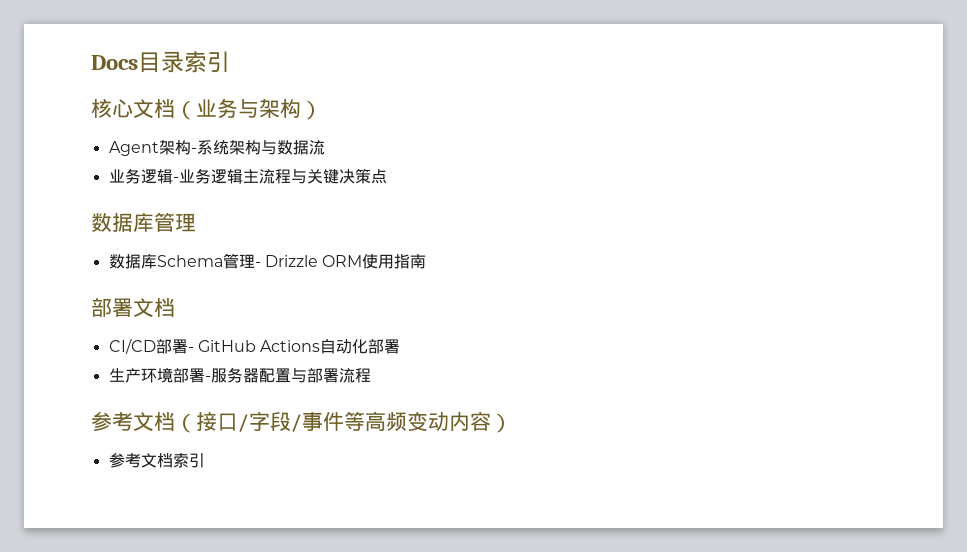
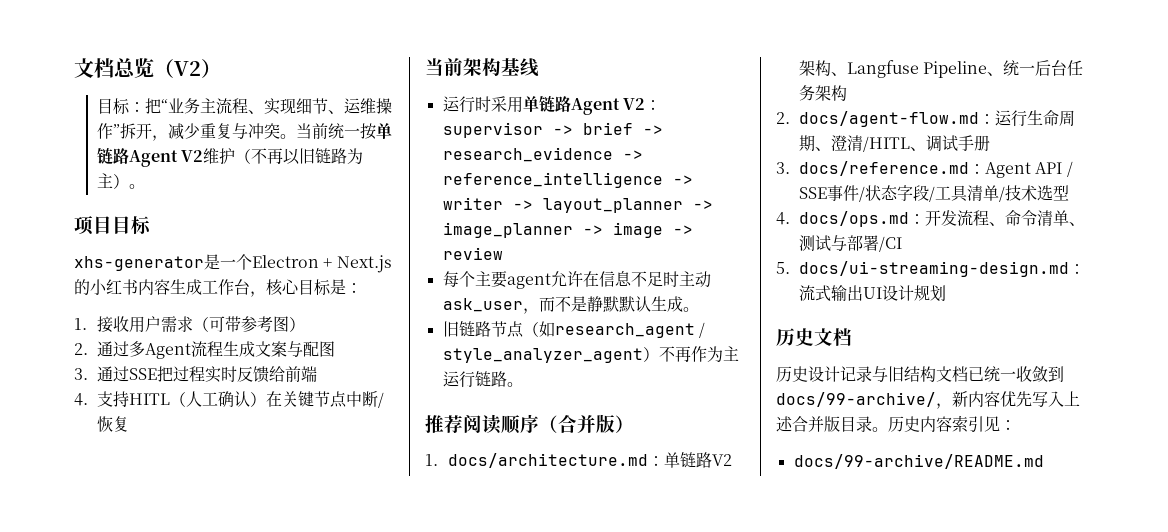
- Docs目录索引
- 核心文档（业务与架构）
- Agent架构-系统架构与数据流
- 业务逻辑-业务逻辑主流程与关键决策点
- 数据库管理
- 数据库Schema管理- Drizzle ORM使用指南
- 部署文档
- CI/CD部署- GitHub Actions自动化部署
- 生产环境部署-服务器配置与部署流程
- 参考文档（接口/字段/事件等高频变动内容）
- 参考文档索引
+ 文档总览（V2）
+ 目标：把“业务主流程、实现细节、运维操作”拆开，减少重复与冲突。当前统一按单链路Agent V2维护（不再以旧链路为主）。
+ 项目目标
+ xhs-generator是一个Electron + Next.js的小红书内容生成工作台，核心目标是：
+ 1.接收用户需求（可带参考图）
+ 2.通过多Agent流程生成文案与配图
+ 3.通过SSE把过程实时反馈给前端
+ 4.支持HITL（人工确认）在关键节点中断/恢复
+ 当前架构基线
+ 运行时采用单链路Agent V2：supervisor -> brief -> research_evidence -> reference_intelligence -> writer -> layout_planner -> image_planner -> image -> review
+ 每个主要agent允许在信息不足时主动ask_user，而不是静默默认生成。
+ 旧链路节点（如research_agent / style_analyzer_agent）不再作为主运行链路。
+ 推荐阅读顺序（合并版）
+ 1. docs/architecture.md：单链路V2架构、Langfuse Pipeline、统一后台任务架构
+ 2. docs/agent-flow.md：运行生命周期、澄清/HITL、调试手册
+ 3. docs/reference.md：Agent API / SSE事件/状态字段/工具清单/技术选型
+ 4. docs/ops.md：开发流程、命令清单、测试与部署/CI
+ 5. docs/ui-streaming-design.md：流式输出UI设计规划
+ 历史文档
+ 历史设计记录与旧结构文档已统一收敛到docs/99-archive/，新内容优先写入上述合并版目录。历史内容索引见：
+ docs/99-archive/README.md

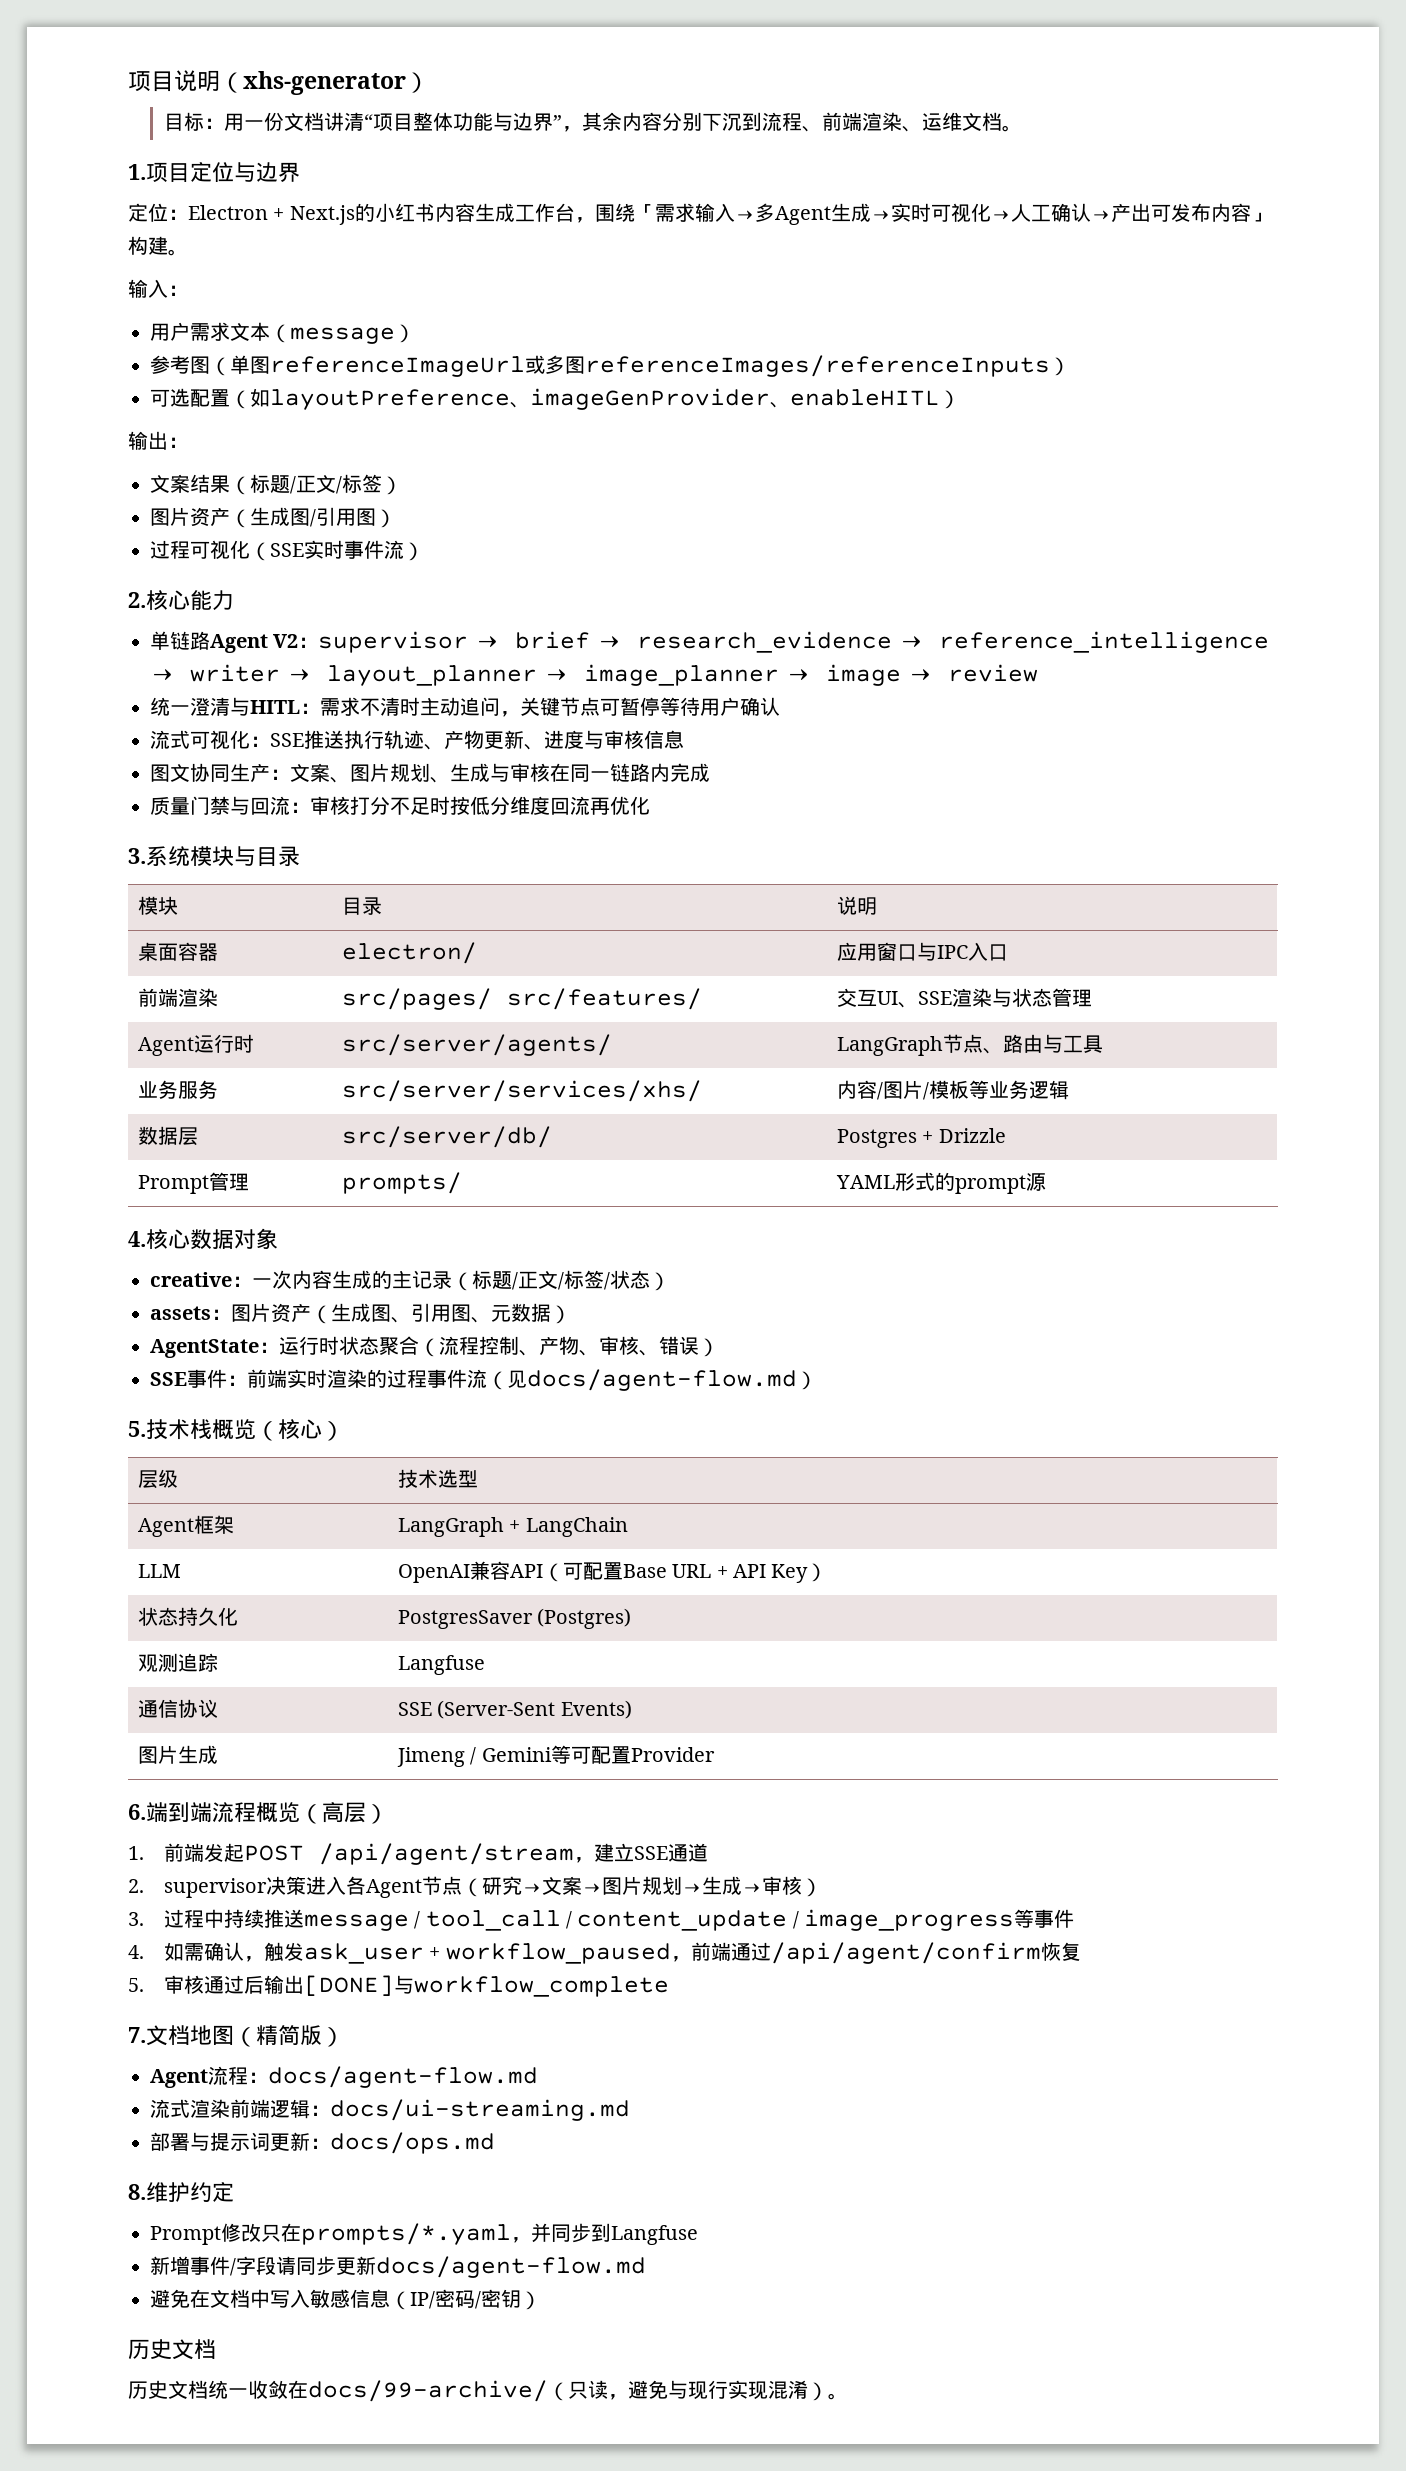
- 文档总览（V2）
+ 项目说明（xhs-generator）
- 目标：把“业务主流程、实现细节、运维操作”拆开，减少重复与冲突。当前统一按单链路Agent V2维护（不再以旧链路为主）。
- 项目目标
- xhs-generator是一个Electron + Next.js的小红书内容生成工作台，核心目标是：
- 1.接收用户需求（可带参考图）
- 2.通过多Agent流程生成文案与配图
- 3.通过SSE把过程实时反馈给前端
- 4.支持HITL（人工确认）在关键节点中断/恢复
- 当前架构基线
- 运行时采用单链路Agent V2：supervisor -> brief -> research_evidence -> reference_intelligence -> writer -> layout_planner -> image_planner -> image -> review
- 每个主要agent允许在信息不足时主动ask_user，而不是静默默认生成。
- 旧链路节点（如research_agent / style_analyzer_agent）不再作为主运行链路。
- 推荐阅读顺序（合并版）
- 1. docs/architecture.md：单链路V2架构、Langfuse Pipeline、统一后台任务架构
- 2. docs/agent-flow.md：运行生命周期、澄清/HITL、调试手册
- 3. docs/reference.md：Agent API / SSE事件/状态字段/工具清单/技术选型
- 4. docs/ops.md：开发流程、命令清单、测试与部署/CI
- 5. docs/ui-streaming-design.md：流式输出UI设计规划
+ 目标：用一份文档讲清“项目整体功能与边界”，其余内容分别下沉到流程、前端渲染、运维文档。
+ 1.项目定位与边界
+ 定位：Electron + Next.js的小红书内容生成工作台，围绕「需求输入→多Agent生成→实时可视化→人工确认→产出可发布内容」构建。
+ 输入：
+ 用户需求文本（message）
+ 参考图（单图referenceImageUrl或多图referenceImages/referenceInputs）
+ 可选配置（如layoutPreference、imageGenProvider、enableHITL）
+ 输出：
+ 文案结果（标题/正文/标签）
+ 图片资产（生成图/引用图）
+ 过程可视化（SSE实时事件流）
+ 2.核心能力
+ 单链路Agent V2：supervisor → brief → research_evidence → reference_intelligence → writer → layout_planner → image_planner → image → review
+ 统一澄清与HITL：需求不清时主动追问，关键节点可暂停等待用户确认
+ 流式可视化：SSE推送执行轨迹、产物更新、进度与审核信息
+ 图文协同生产：文案、图片规划、生成与审核在同一链路内完成
+ 质量门禁与回流：审核打分不足时按低分维度回流再优化
+ 3.系统模块与目录
+ 模块 | 目录 | 说明
+ 桌面容器 | electron/ | 应用窗口与IPC入口
+ 前端渲染 | src/pages/ src/features/ | 交互UI、SSE渲染与状态管理
+ Agent运行时 | src/server/agents/ | LangGraph节点、路由与工具
+ 业务服务 | src/server/services/xhs/ | 内容/图片/模板等业务逻辑
+ 数据层 | src/server/db/ | Postgres + Drizzle
+ Prompt管理 | prompts/ | YAML形式的prompt源
+ 4.核心数据对象
+ creative：一次内容生成的主记录（标题/正文/标签/状态）
+ assets：图片资产（生成图、引用图、元数据）
+ AgentState：运行时状态聚合（流程控制、产物、审核、错误）
+ SSE事件：前端实时渲染的过程事件流（见docs/agent-flow.md）
+ 5.技术栈概览（核心）
+ 层级 | 技术选型
+ Agent框架 | LangGraph + LangChain
+ LLM | OpenAI兼容API（可配置Base URL + API Key）
+ 状态持久化 | PostgresSaver (Postgres)
+ 观测追踪 | Langfuse
+ 通信协议 | SSE (Server-Sent Events)
+ 图片生成 | Jimeng / Gemini等可配置Provider
+ 6.端到端流程概览（高层）
+ 1.前端发起POST /api/agent/stream，建立SSE通道
+ 2. supervisor决策进入各Agent节点（研究→文案→图片规划→生成→审核）
+ 3.过程中持续推送message / tool_call / content_update / image_progress等事件
+ 4.如需确认，触发ask_user + workflow_paused，前端通过/api/agent/confirm恢复
+ 5.审核通过后输出[DONE]与workflow_complete
+ 7.文档地图（精简版）
+ Agent流程：docs/agent-flow.md
+ 流式渲染前端逻辑：docs/ui-streaming.md
+ 部署与提示词更新：docs/ops.md
+ 8.维护约定
+ Prompt修改只在prompts/*.yaml，并同步到Langfuse
+ 新增事件/字段请同步更新docs/agent-flow.md
+ 避免在文档中写入敏感信息（IP/密码/密钥）
  历史文档
- 历史设计记录与旧结构文档已统一收敛到docs/99-archive/，新内容优先写入上述合并版目录。历史内容索引见：
- docs/99-archive/README.md
+ 历史文档统一收敛在docs/99-archive/（只读，避免与现行实现混淆）。

